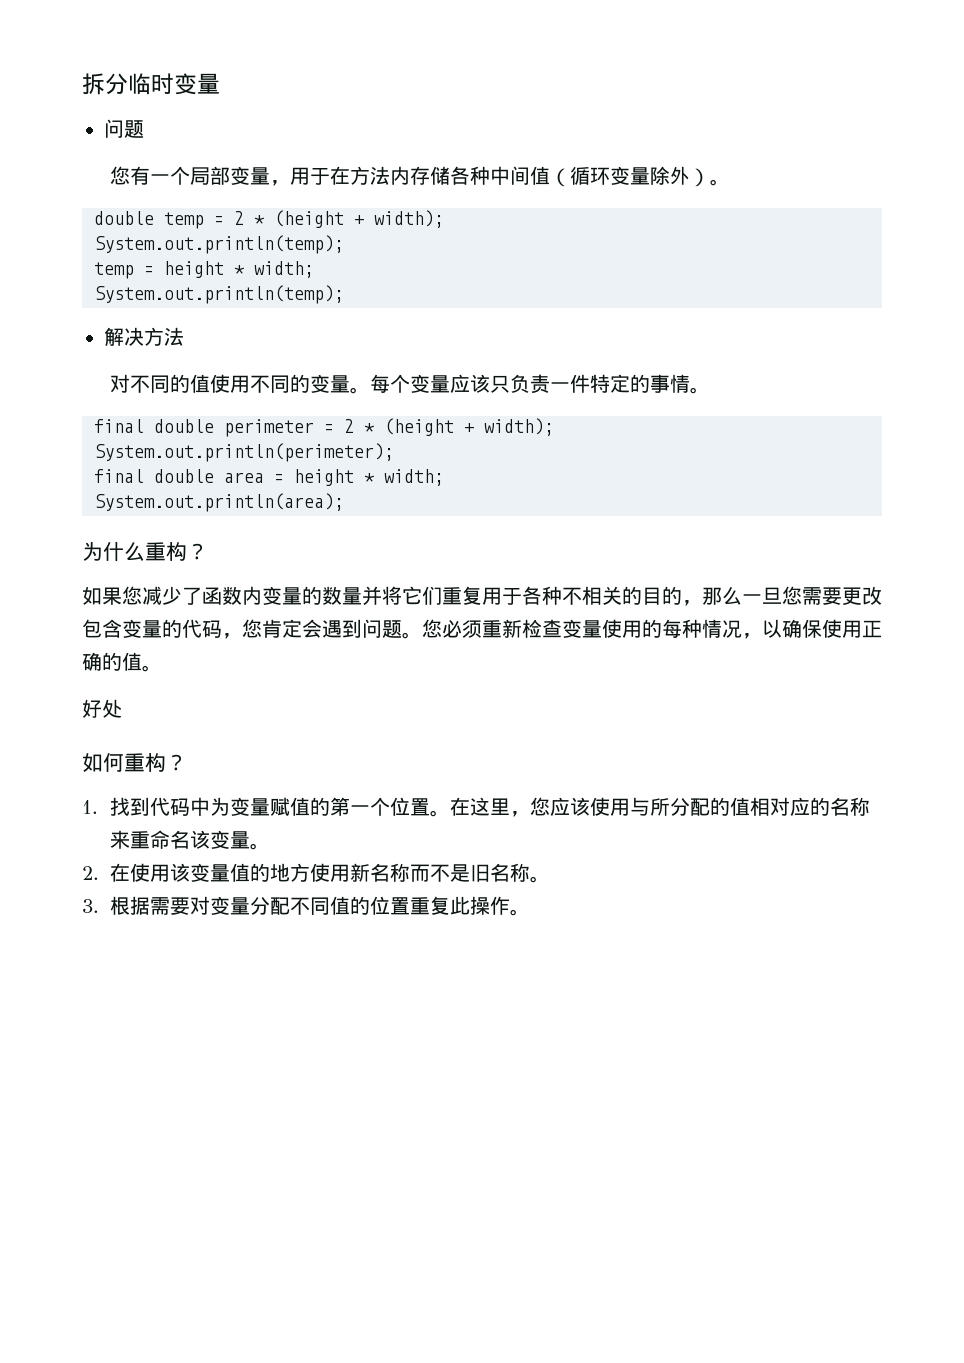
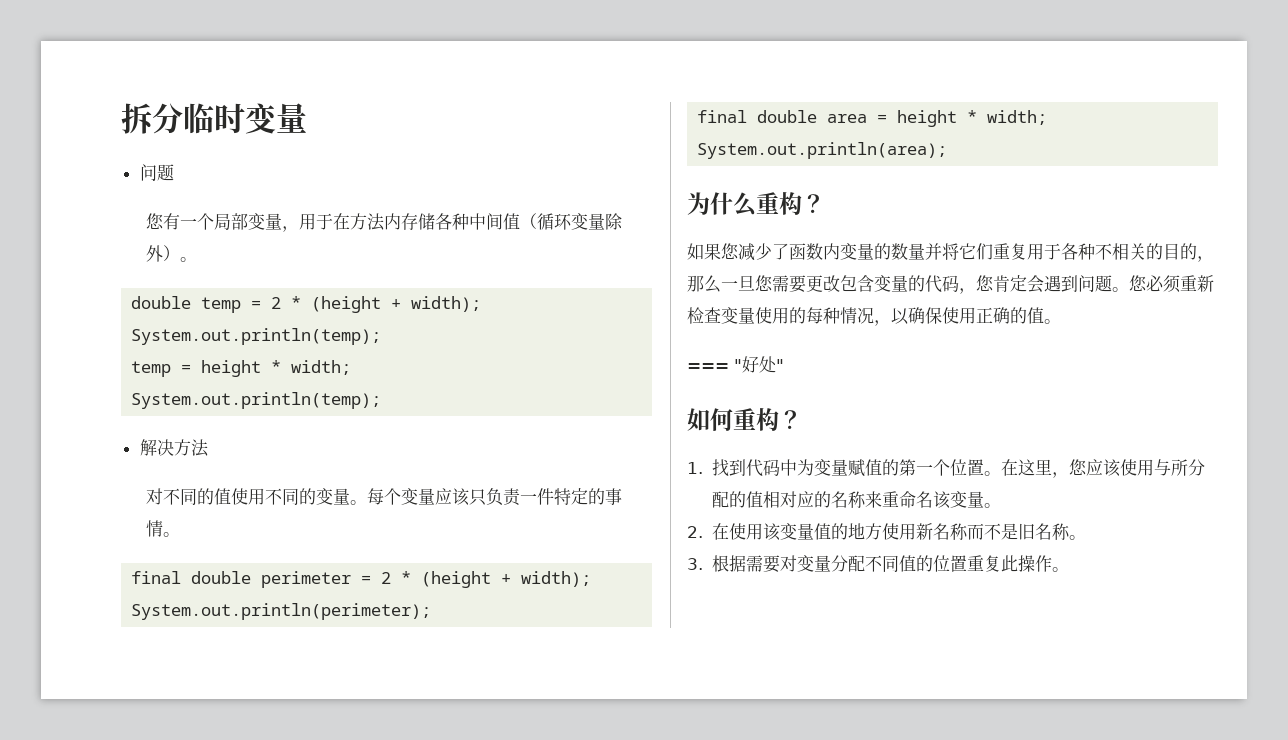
- 好处
+ === "好处"

